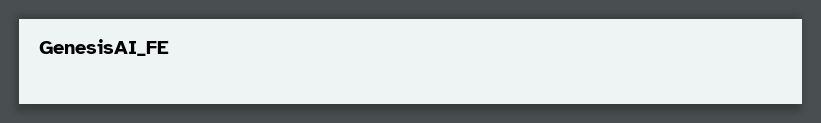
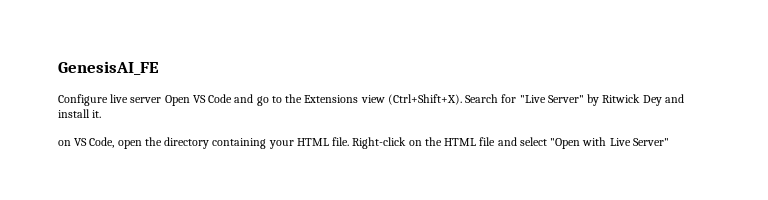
+ Configure live server Open VS Code and go to the Extensions view (Ctrl+Shift+X). Search for "Live Server" by Ritwick Dey and install it.
+ on VS Code, open the directory containing your HTML file. Right-click on the HTML file and select "Open with Live Server"

